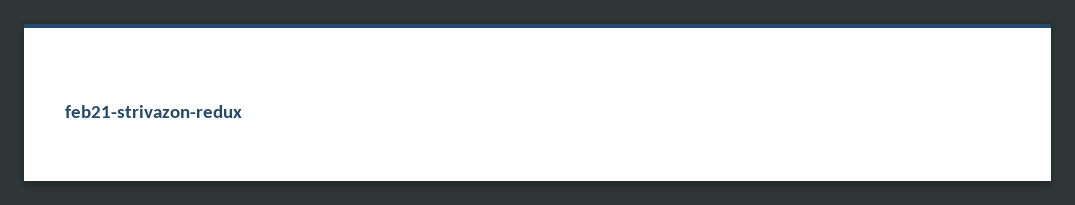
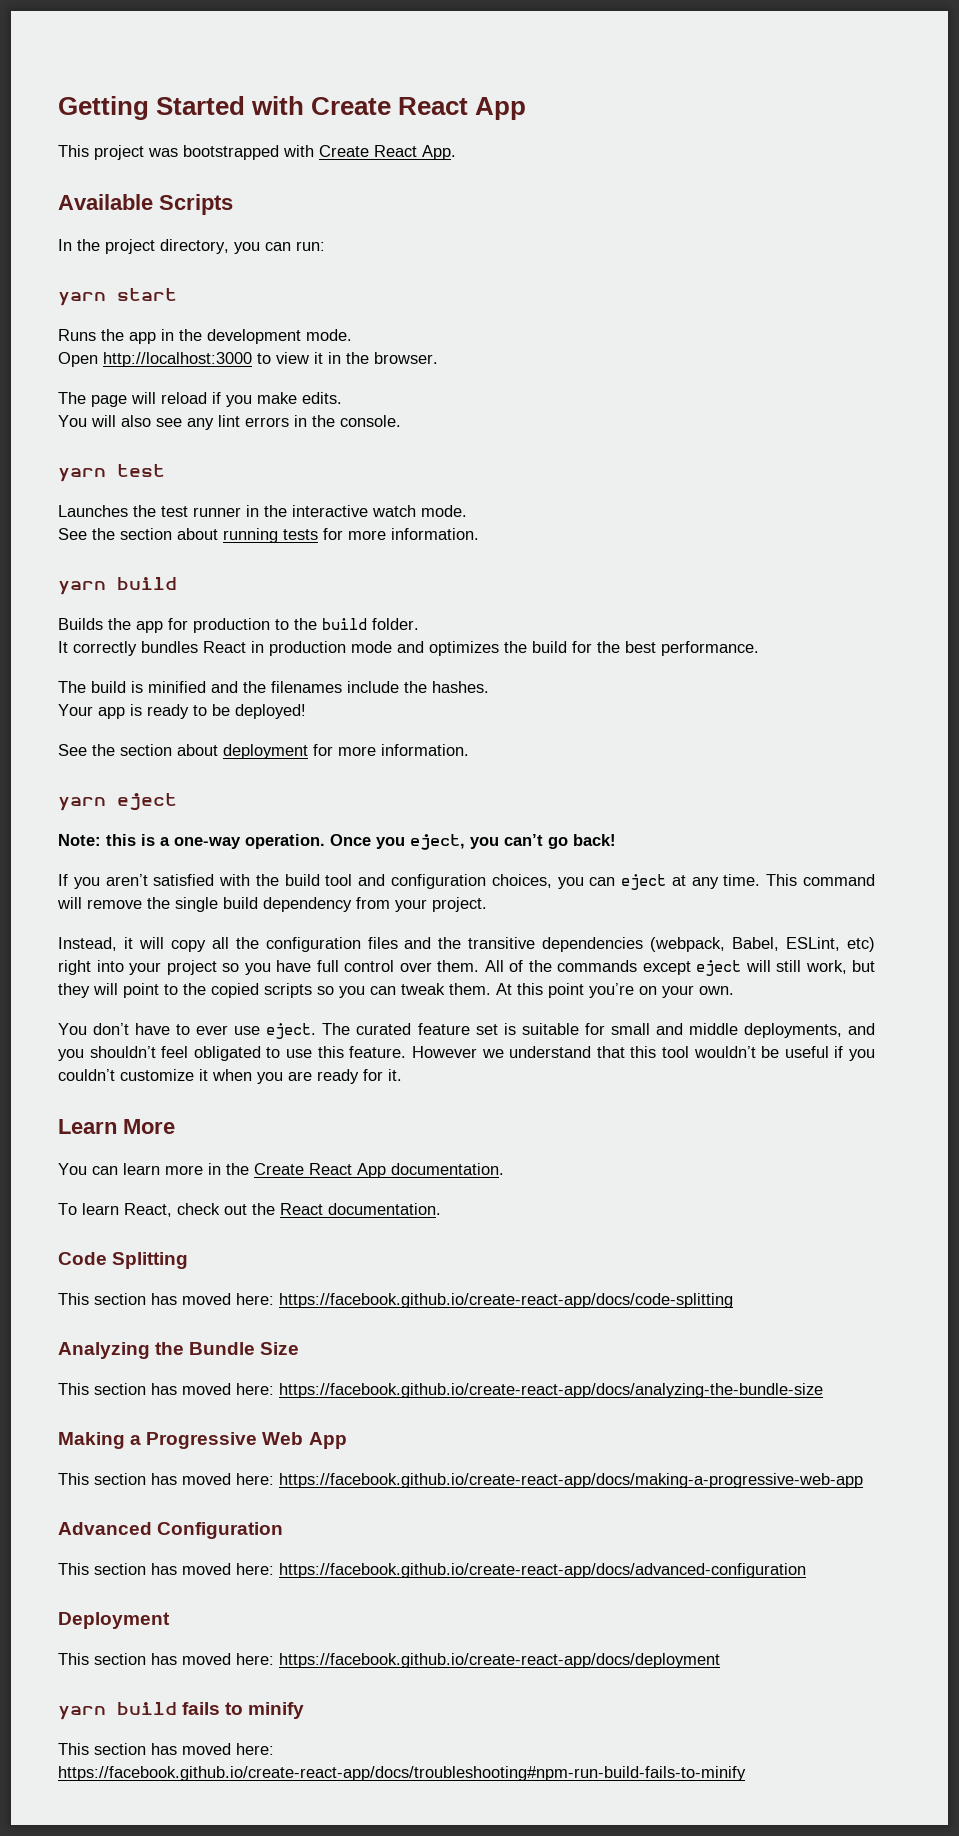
- feb21-strivazon-redux
+ Getting Started with Create React App
+ This project was bootstrapped with Create React App.
+ Available Scripts
+ In the project directory, you can run:
+ yarn start
+ Runs the app in the development mode.
+ Open http://localhost:3000 to view it in the browser.
+ The page will reload if you make edits.
+ You will also see any lint errors in the console.
+ yarn test
+ Launches the test runner in the interactive watch mode.
+ See the section about running tests for more information.
+ yarn build
+ Builds the app for production to the build folder.
+ It correctly bundles React in production mode and optimizes the build for the best performance.
+ The build is minified and the filenames include the hashes.
+ Your app is ready to be deployed!
+ See the section about deployment for more information.
+ yarn eject
+ Note: this is a one-way operation. Once you eject, you can’t go back!
+ If you aren’t satisfied with the build tool and configuration choices, you can eject at any time. This command will remove the single build dependency from your project.
+ Instead, it will copy all the configuration files and the transitive dependencies (webpack, Babel, ESLint, etc) right into your project so you have full control over them. All of the commands except eject will still work, but they will point to the copied scripts so you can tweak them. At this point you’re on your own.
+ You don’t have to ever use eject. The curated feature set is suitable for small and middle deployments, and you shouldn’t feel obligated to use this feature. However we understand that this tool wouldn’t be useful if you couldn’t customize it when you are ready for it.
+ Learn More
+ You can learn more in the Create React App documentation.
+ To learn React, check out the React documentation.
+ Code Splitting
+ This section has moved here: https://facebook.github.io/create-react-app/docs/code-splitting
+ Analyzing the Bundle Size
+ This section has moved here: https://facebook.github.io/create-react-app/docs/analyzing-the-bundle-size
+ Making a Progressive Web App
+ This section has moved here: https://facebook.github.io/create-react-app/docs/making-a-progressive-web-app
+ Advanced Configuration
+ This section has moved here: https://facebook.github.io/create-react-app/docs/advanced-configuration
+ Deployment
+ This section has moved here: https://facebook.github.io/create-react-app/docs/deployment
+ yarn build fails to minify
+ This section has moved here: https://facebook.github.io/create-react-app/docs/troubleshooting#npm-run-build-fails-to-minify

